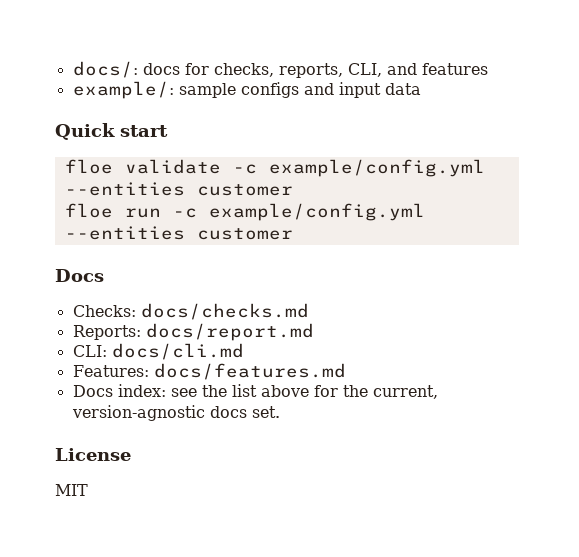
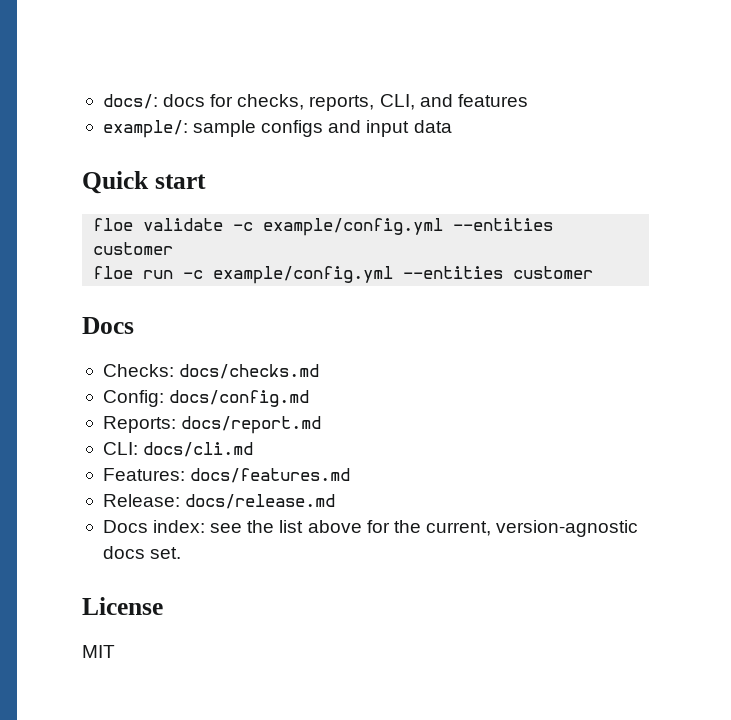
+ Config: docs/config.md
+ Release: docs/release.md

